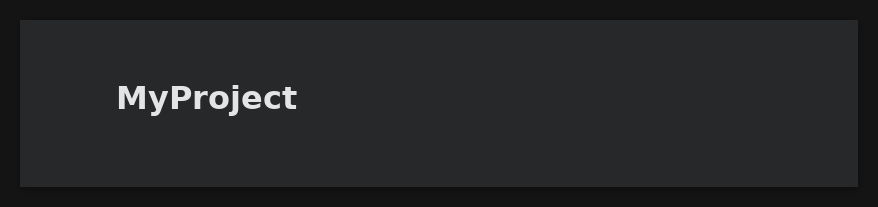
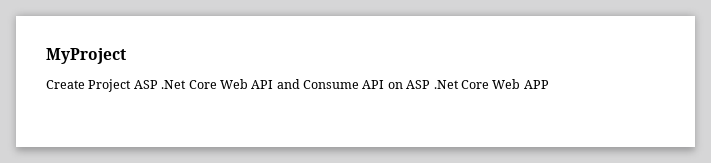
+ Create Project ASP .Net Core Web API and Consume API on ASP .Net Core Web APP

